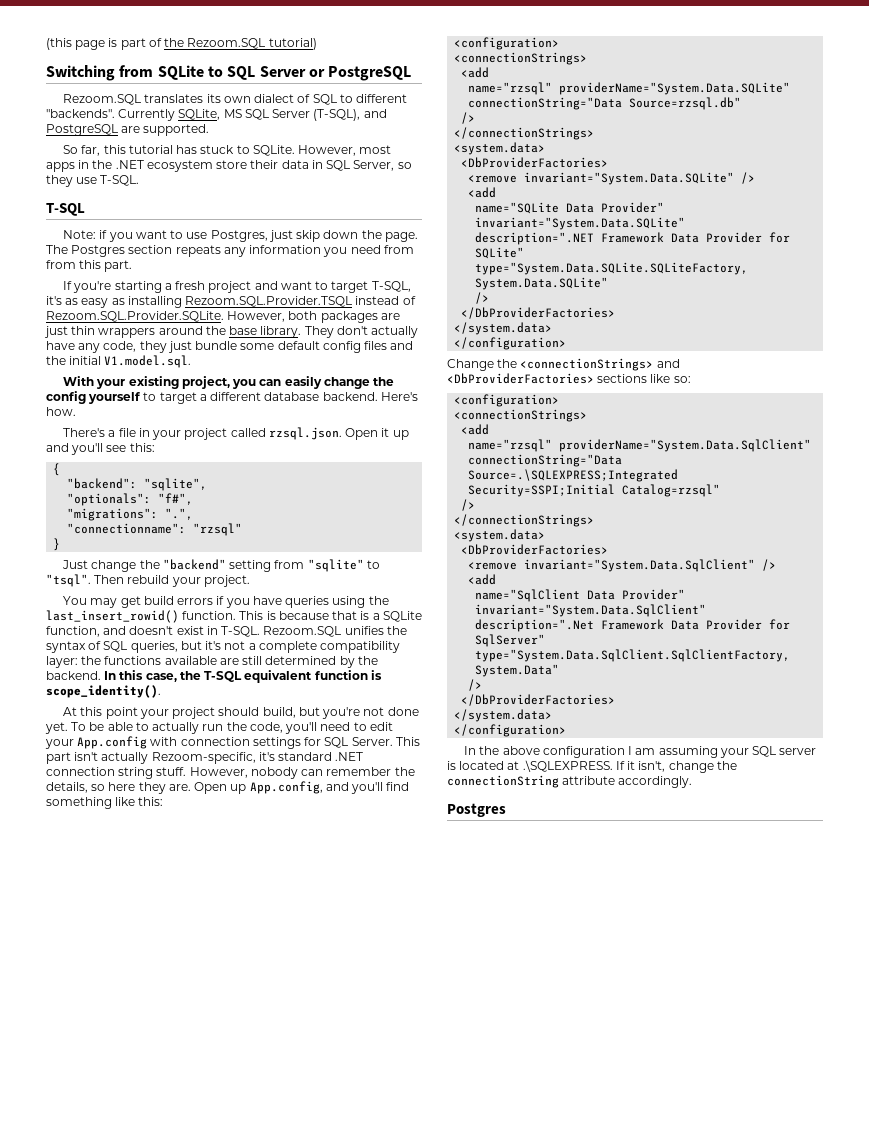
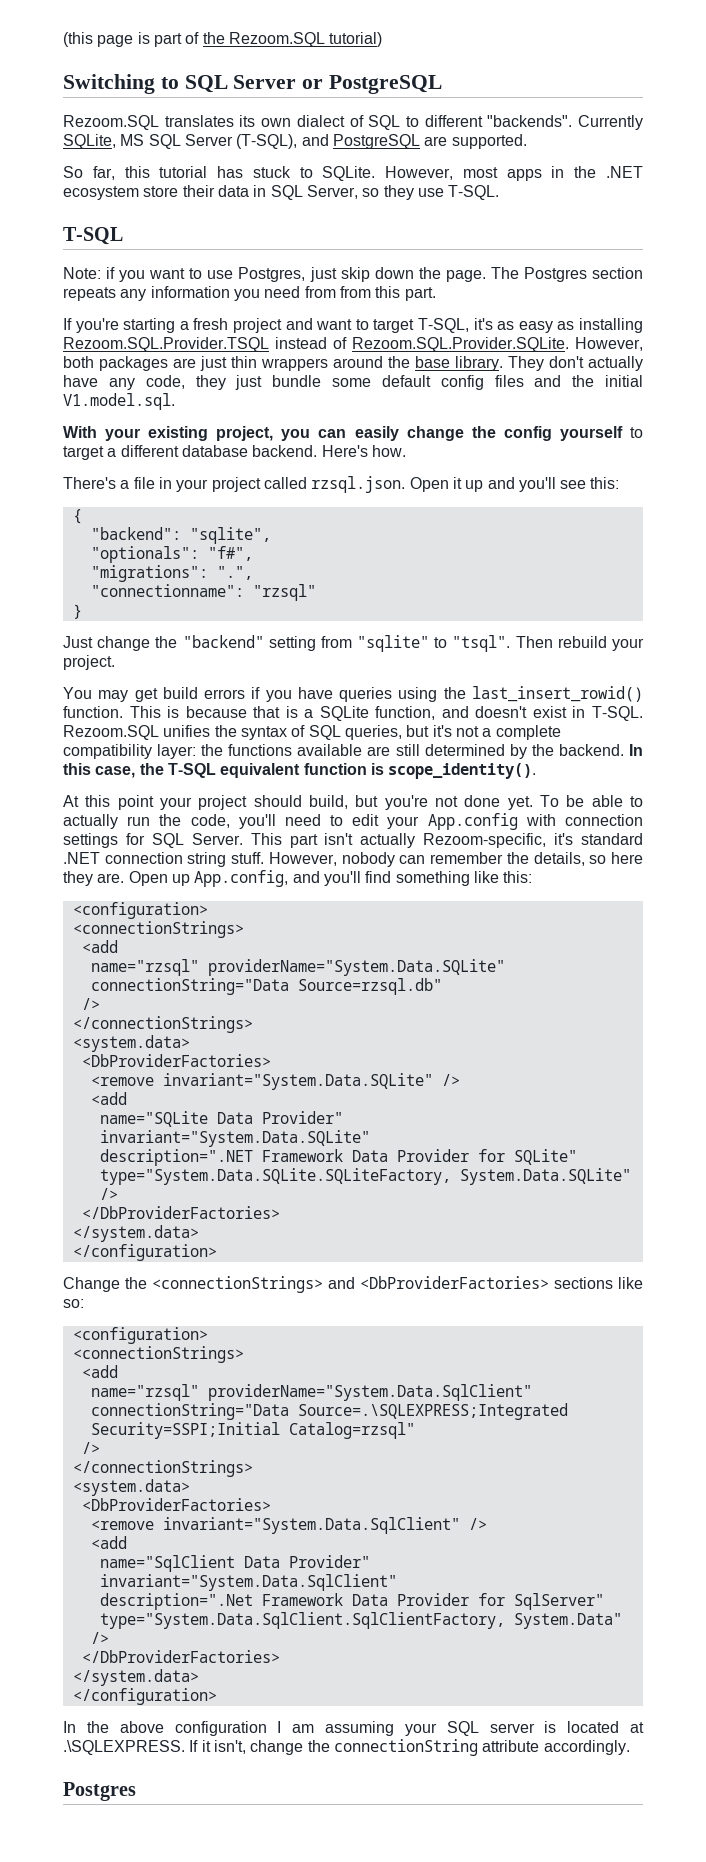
- Switching from SQLite to SQL Server or PostgreSQL
+ Switching to SQL Server or PostgreSQL

